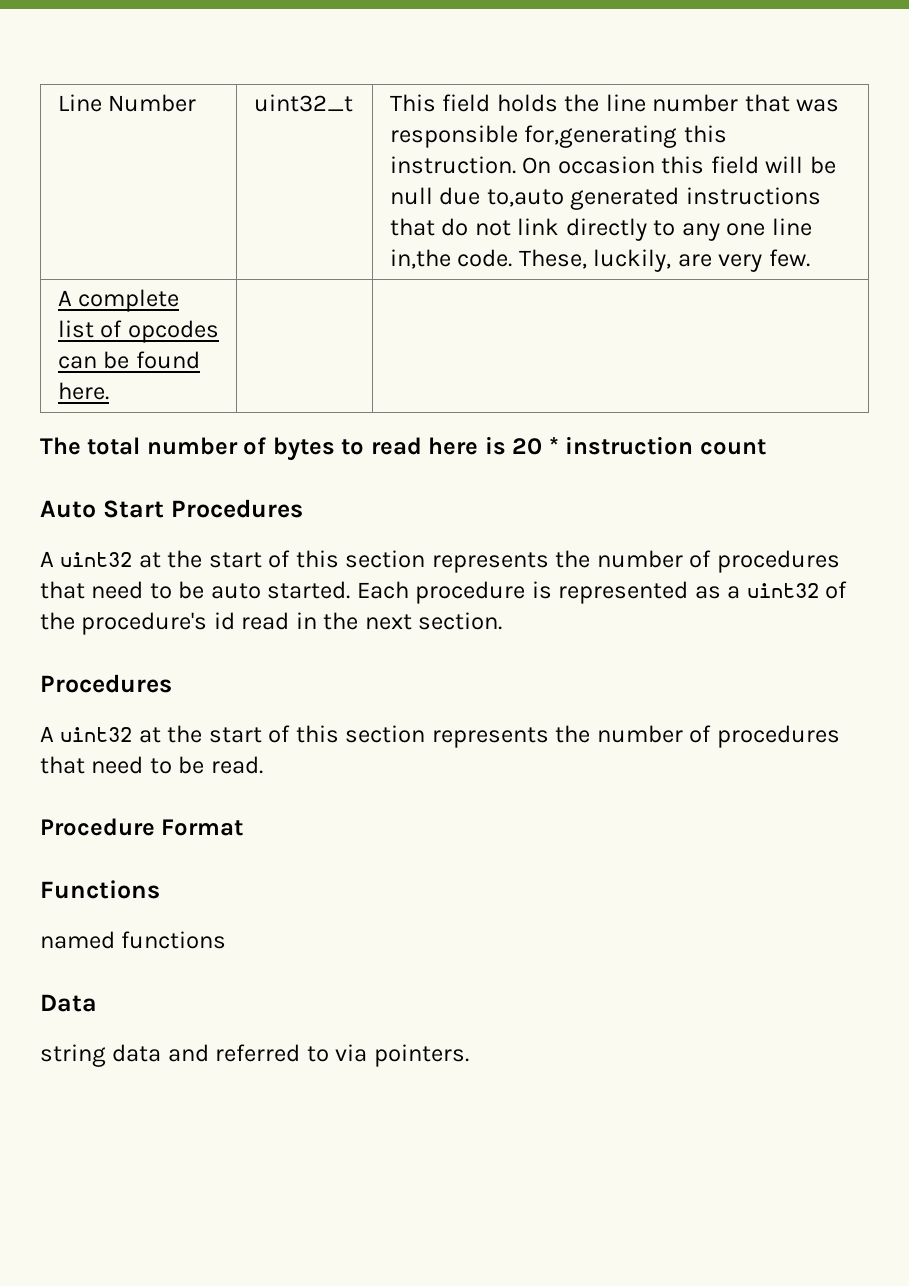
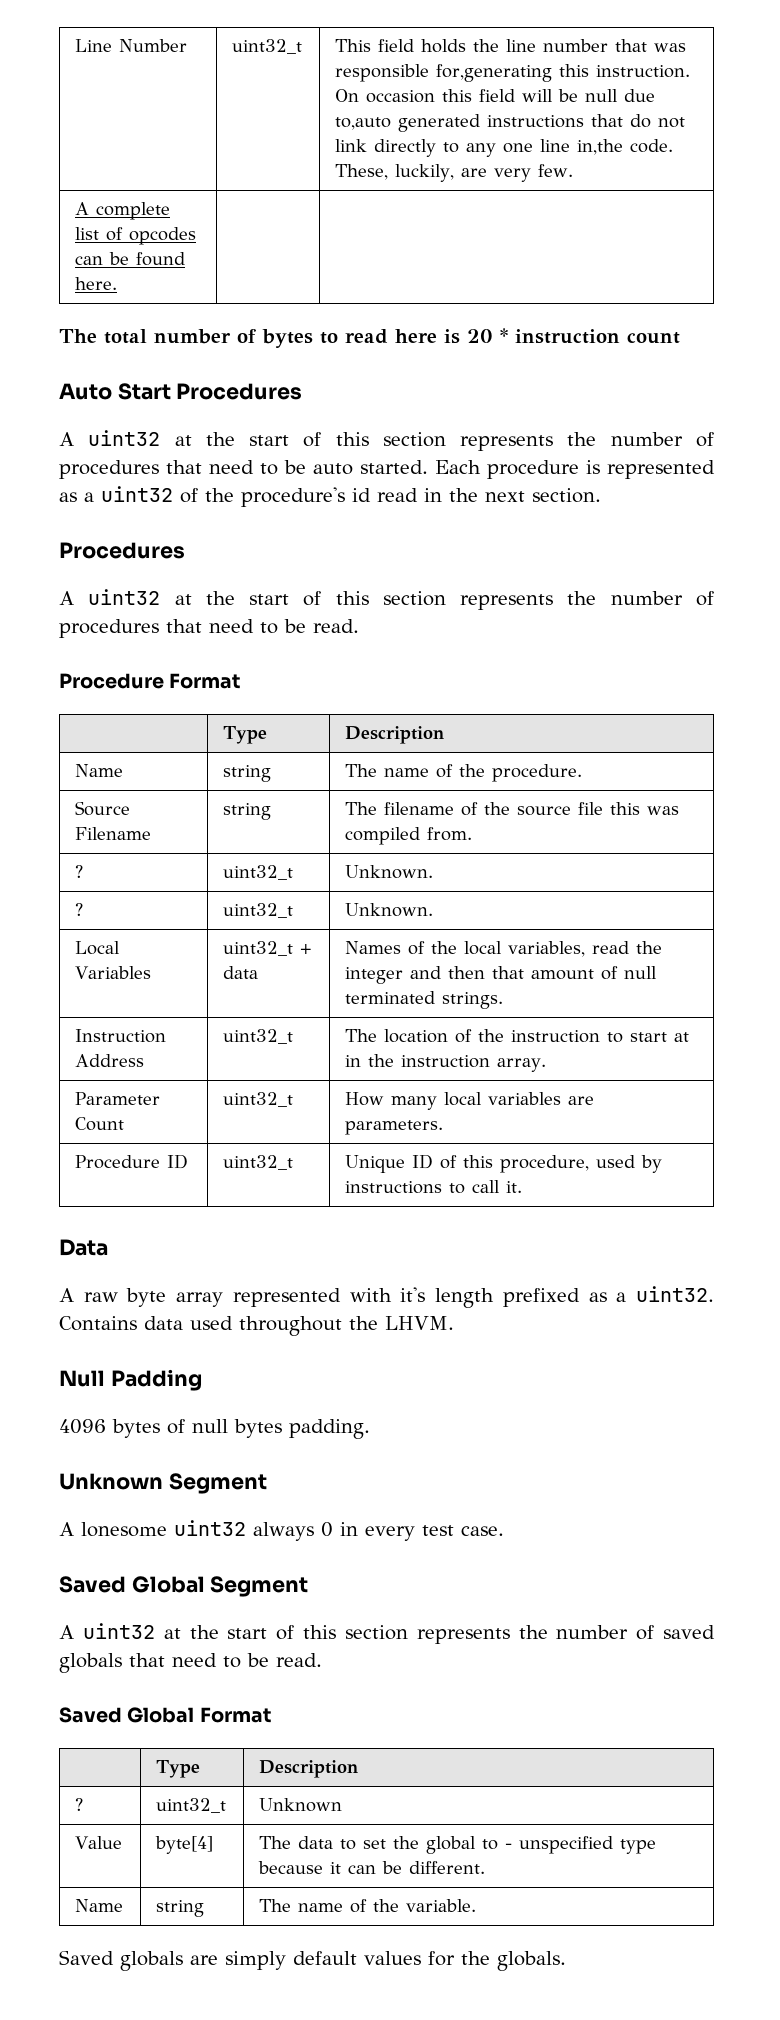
  Procedure Format
- Functions
- named functions
+ | Type | Description
+ Name | string | The name of the procedure.
+ Source Filename | string | The filename of the source file this was compiled from.
+ ? | uint32_t | Unknown.
+ ? | uint32_t | Unknown.
+ Local Variables | uint32_t + data | Names of the local variables, read the integer and then that amount of null terminated strings.
+ Instruction Address | uint32_t | The location of the instruction to start at in the instruction array.
+ Parameter Count | uint32_t | How many local variables are parameters.
+ Procedure ID | uint32_t | Unique ID of this procedure, used by instructions to call it.
  Data
- string data and referred to via pointers.
+ A raw byte array represented with it's length prefixed as a uint32. Contains data used throughout the LHVM.
+ Null Padding
+ 4096 bytes of null bytes padding.
+ Unknown Segment
+ A lonesome uint32 always 0 in every test case.
+ Saved Global Segment
+ A uint32 at the start of this section represents the number of saved globals that need to be read.
+ Saved Global Format
+ | Type | Description
+ ? | uint32_t | Unknown
+ Value | byte[4] | The data to set the global to - unspecified type because it can be different.
+ Name | string | The name of the variable.
+ Saved globals are simply default values for the globals.

